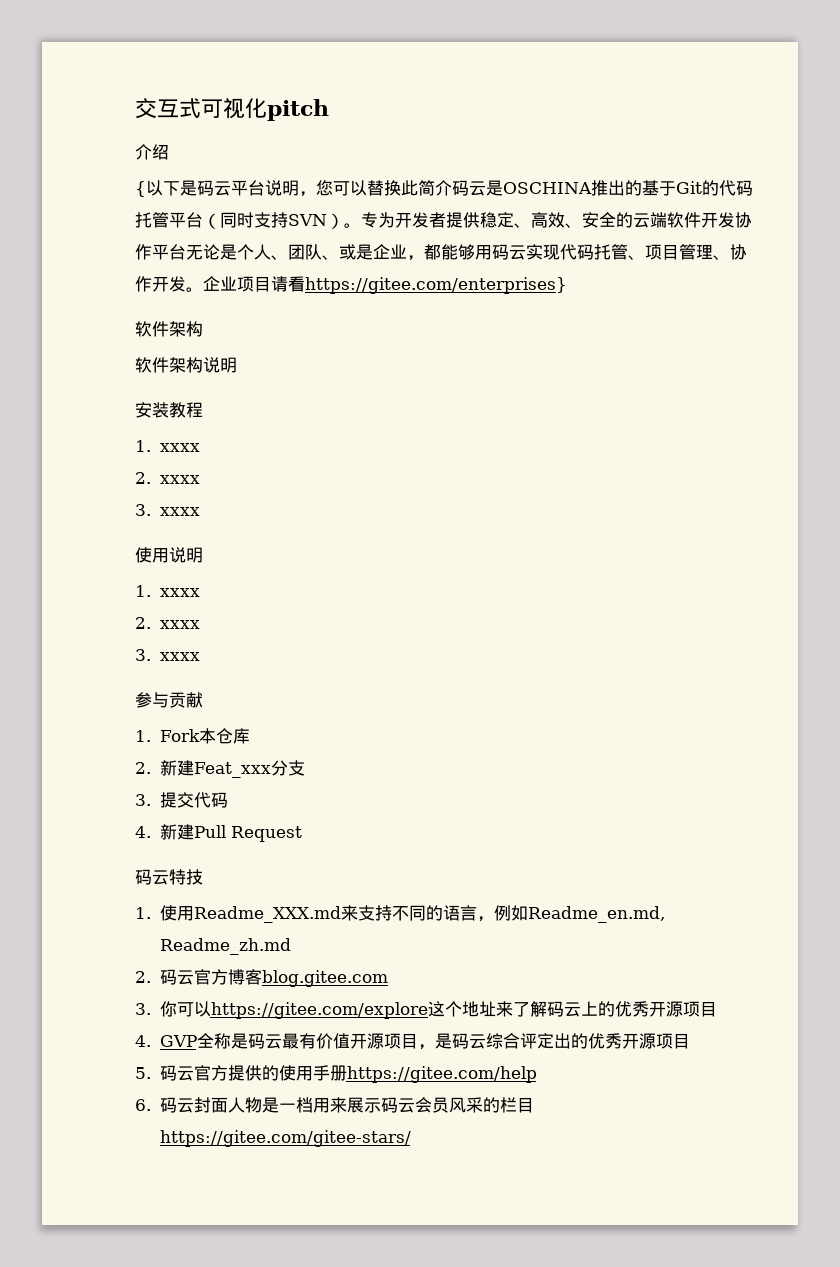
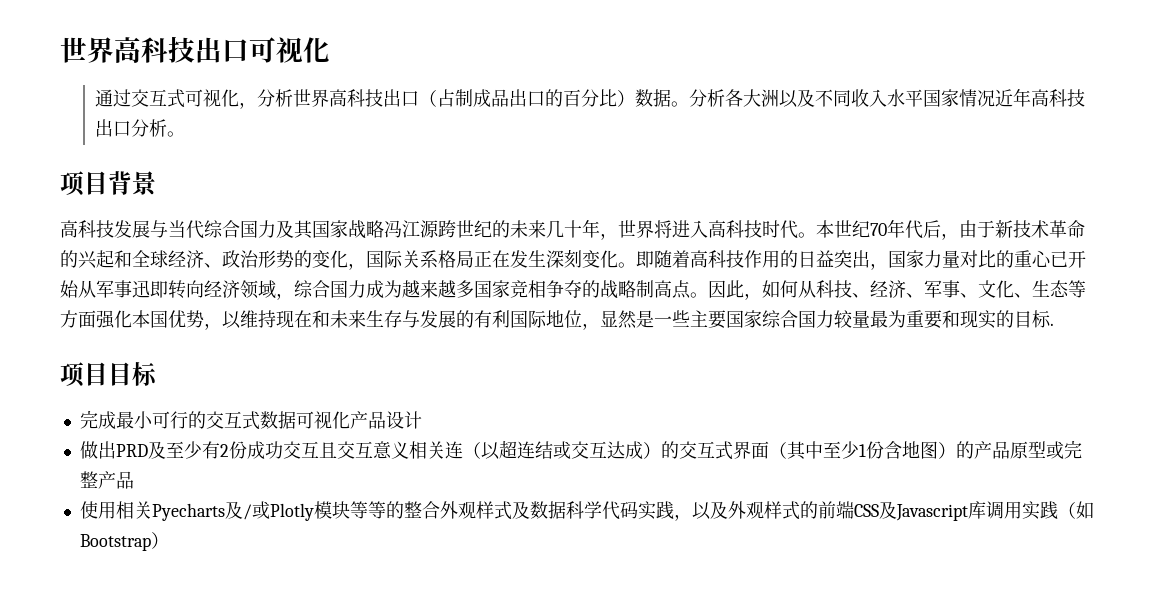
- 交互式可视化pitch
- 介绍
- {以下是码云平台说明，您可以替换此简介码云是OSCHINA推出的基于Git的代码托管平台（同时支持SVN）。专为开发者提供稳定、高效、安全的云端软件开发协作平台无论是个人、团队、或是企业，都能够用码云实现代码托管、项目管理、协作开发。企业项目请看https://gitee.com/enterprises}
- 软件架构
- 软件架构说明
- 安装教程
- 1. xxxx
- 2. xxxx
- 3. xxxx
- 使用说明
- 1. xxxx
- 2. xxxx
- 3. xxxx
- 参与贡献
- 1. Fork本仓库
- 2.新建Feat_xxx分支
- 3.提交代码
- 4.新建Pull Request
- 码云特技
- 1.使用Readme_XXX.md来支持不同的语言，例如Readme_en.md, Readme_zh.md
- 2.码云官方博客blog.gitee.com
- 3.你可以https://gitee.com/explore这个地址来了解码云上的优秀开源项目
- 4. GVP全称是码云最有价值开源项目，是码云综合评定出的优秀开源项目
- 5.码云官方提供的使用手册https://gitee.com/help
- 6.码云封面人物是一档用来展示码云会员风采的栏目https://gitee.com/gitee-stars/
+ 世界高科技出口可视化
+ 通过交互式可视化，分析世界高科技出口（占制成品出口的百分比）数据。分析各大洲以及不同收入水平国家情况近年高科技出口分析。
+ 项目背景
+ 高科技发展与当代综合国力及其国家战略冯江源跨世纪的未来几十年，世界将进入高科技时代。本世纪70年代后，由于新技术革命的兴起和全球经济、政治形势的变化，国际关系格局正在发生深刻变化。即随着高科技作用的日益突出，国家力量对比的重心已开始从军事迅即转向经济领域，综合国力成为越来越多国家竞相争夺的战略制高点。因此，如何从科技、经济、军事、文化、生态等方面强化本国优势，以维持现在和未来生存与发展的有利国际地位，显然是一些主要国家综合国力较量最为重要和现实的目标.
+ 项目目标
+ 完成最小可行的交互式数据可视化产品设计
+ 做出PRD及至少有2份成功交互且交互意义相关连（以超连结或交互达成）的交互式界面（其中至少1份含地图）的产品原型或完整产品
+ 使用相关Pyecharts及/或Plotly模块等等的整合外观样式及数据科学代码实践，以及外观样式的前端CSS及Javascript库调用实践（如Bootstrap）

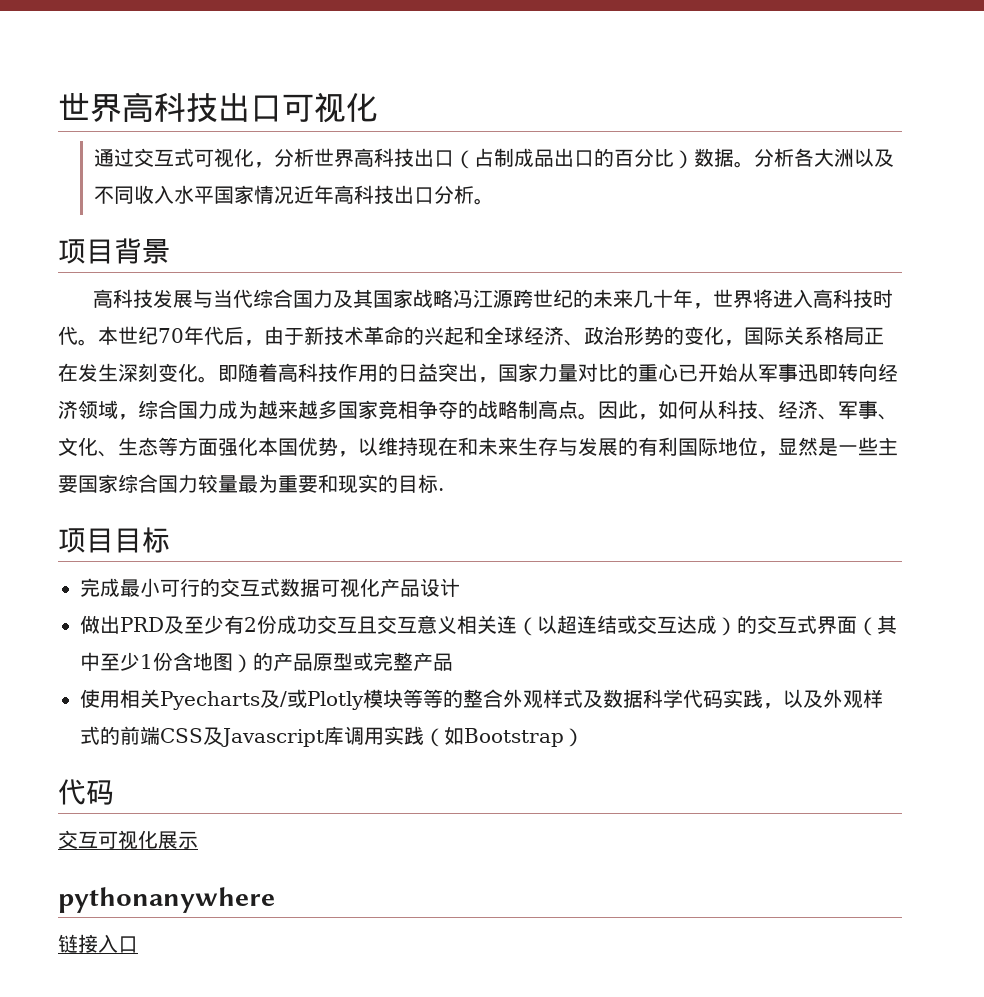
  使用相关Pyecharts及/或Plotly模块等等的整合外观样式及数据科学代码实践，以及外观样式的前端CSS及Javascript库调用实践（如Bootstrap）
+ 代码
+ 交互可视化展示
+ pythonanywhere
+ 链接入口

